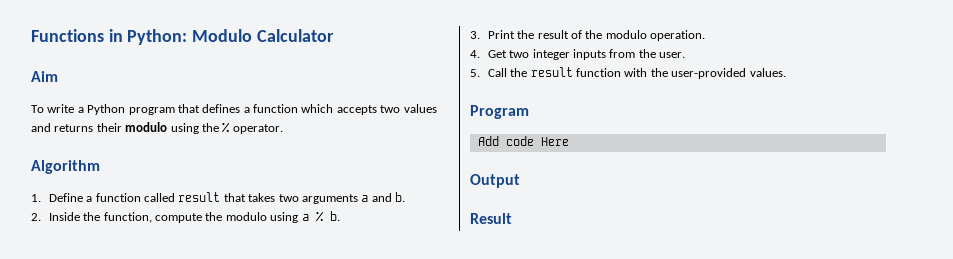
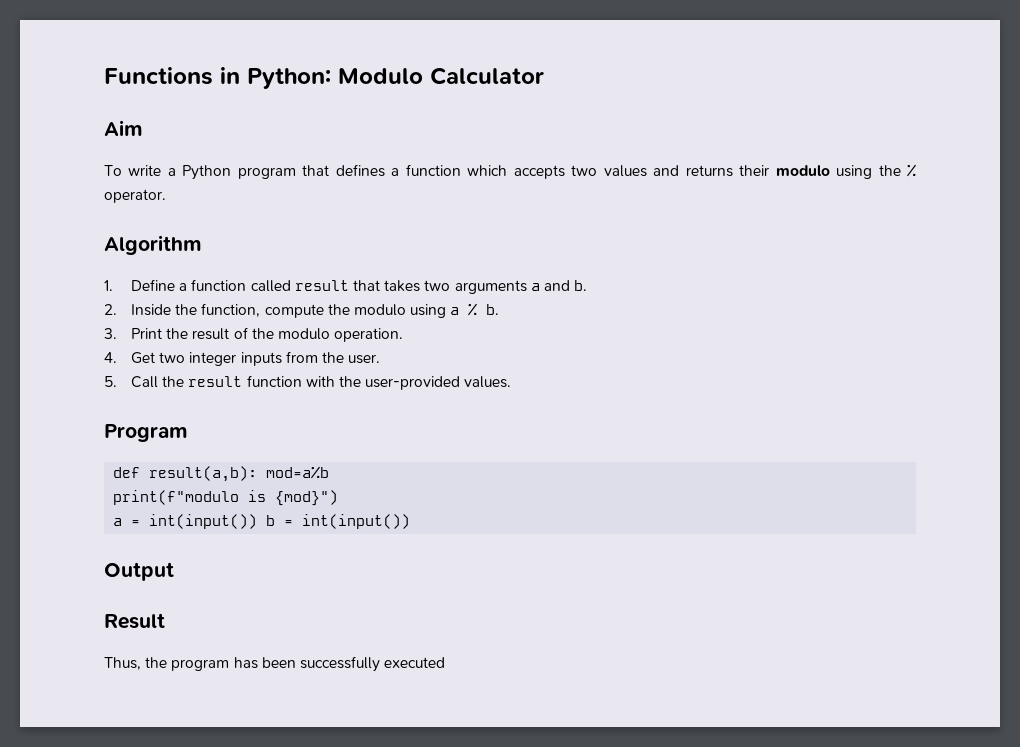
- Add code Here
+ def result(a,b): mod=a%b
+ print(f"modulo is {mod}")
+ a = int(input()) b = int(input())
  Output
  Result
+ Thus, the program has been successfully executed

